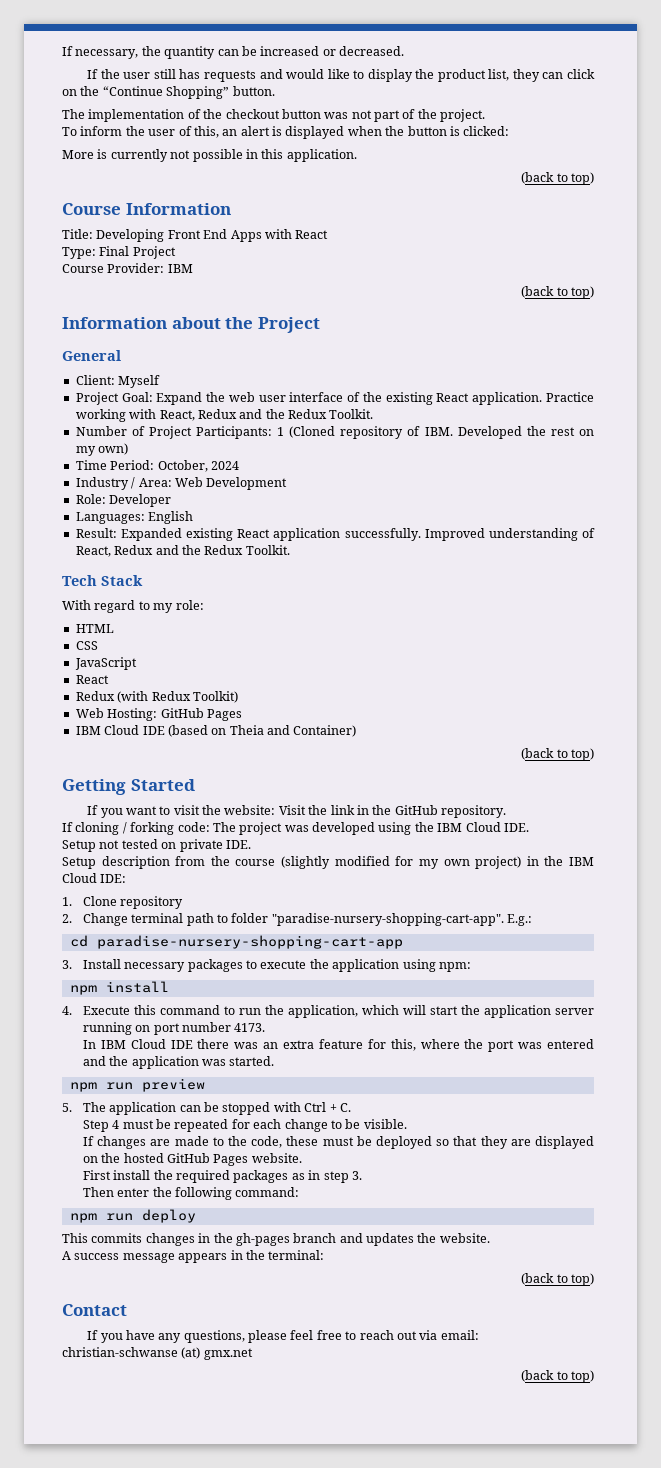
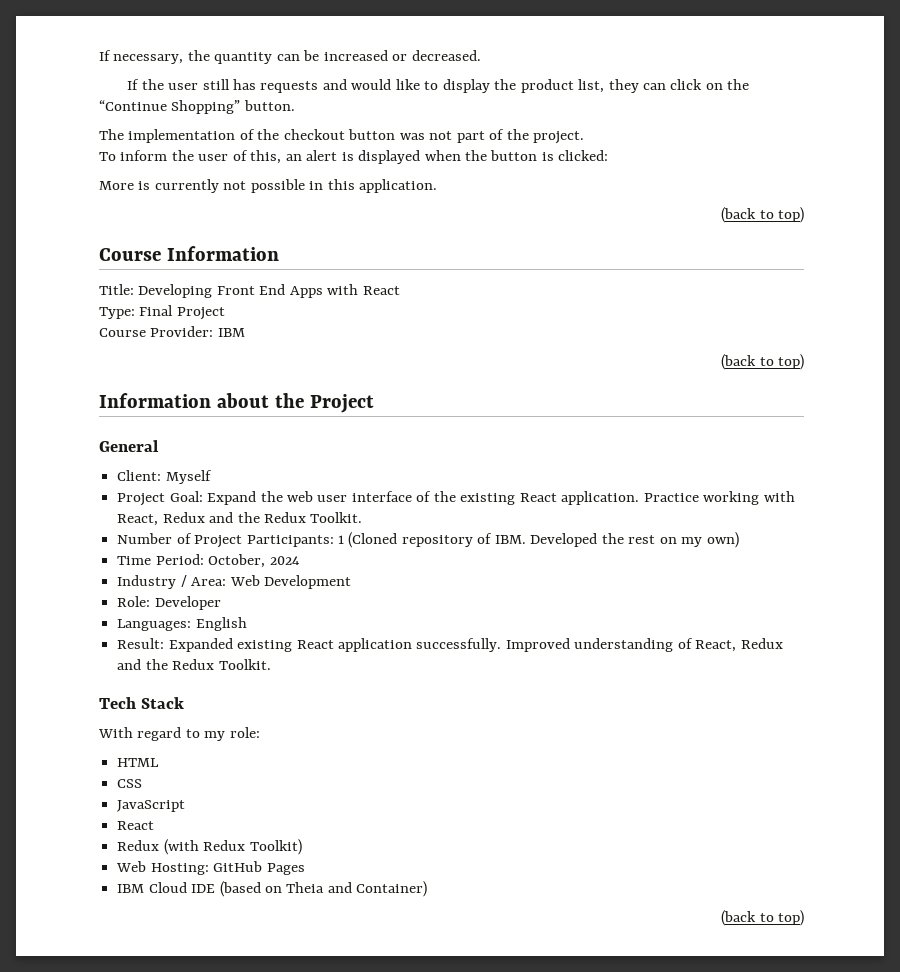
- Getting Started
- If you want to visit the website: Visit the link in the GitHub repository.
- If cloning / forking code: The project was developed using the IBM Cloud IDE.
- Setup not tested on private IDE.
- Setup description from the course (slightly modified for my own project) in the IBM Cloud IDE:
- 1. Clone repository
- 2. Change terminal path to folder "paradise-nursery-shopping-cart-app". E.g.:
- cd paradise-nursery-shopping-cart-app
- 3. Install necessary packages to execute the application using npm:
- npm install
- 4. Execute this command to run the application, which will start the application server running on port number 4173.
- In IBM Cloud IDE there was an extra feature for this, where the port was entered and the application was started.
- npm run preview
- 5. The application can be stopped with Ctrl + C.
- Step 4 must be repeated for each change to be visible.
- If changes are made to the code, these must be deployed so that they are displayed on the hosted GitHub Pages website.
- First install the required packages as in step 3.
- Then enter the following command:
- npm run deploy
- This commits changes in the gh-pages branch and updates the website.
- A success message appears in the terminal:
- (back to top)
- Contact
- If you have any questions, please feel free to reach out via email: christian-schwanse (at) gmx.net
- (back to top)

